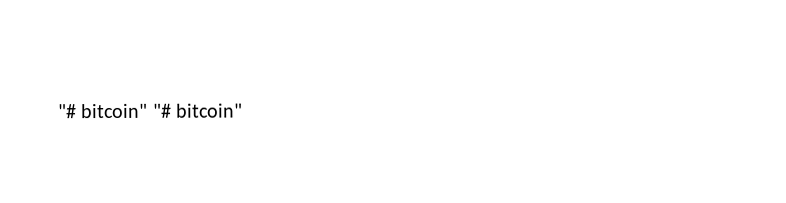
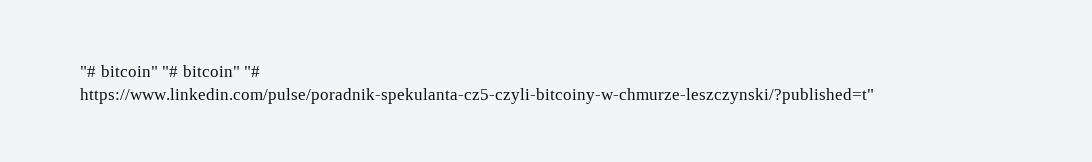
- "# bitcoin" "# bitcoin"
+ "# bitcoin" "# bitcoin" "# https://www.linkedin.com/pulse/poradnik-spekulanta-cz5-czyli-bitcoiny-w-chmurze-leszczynski/?published=t"

